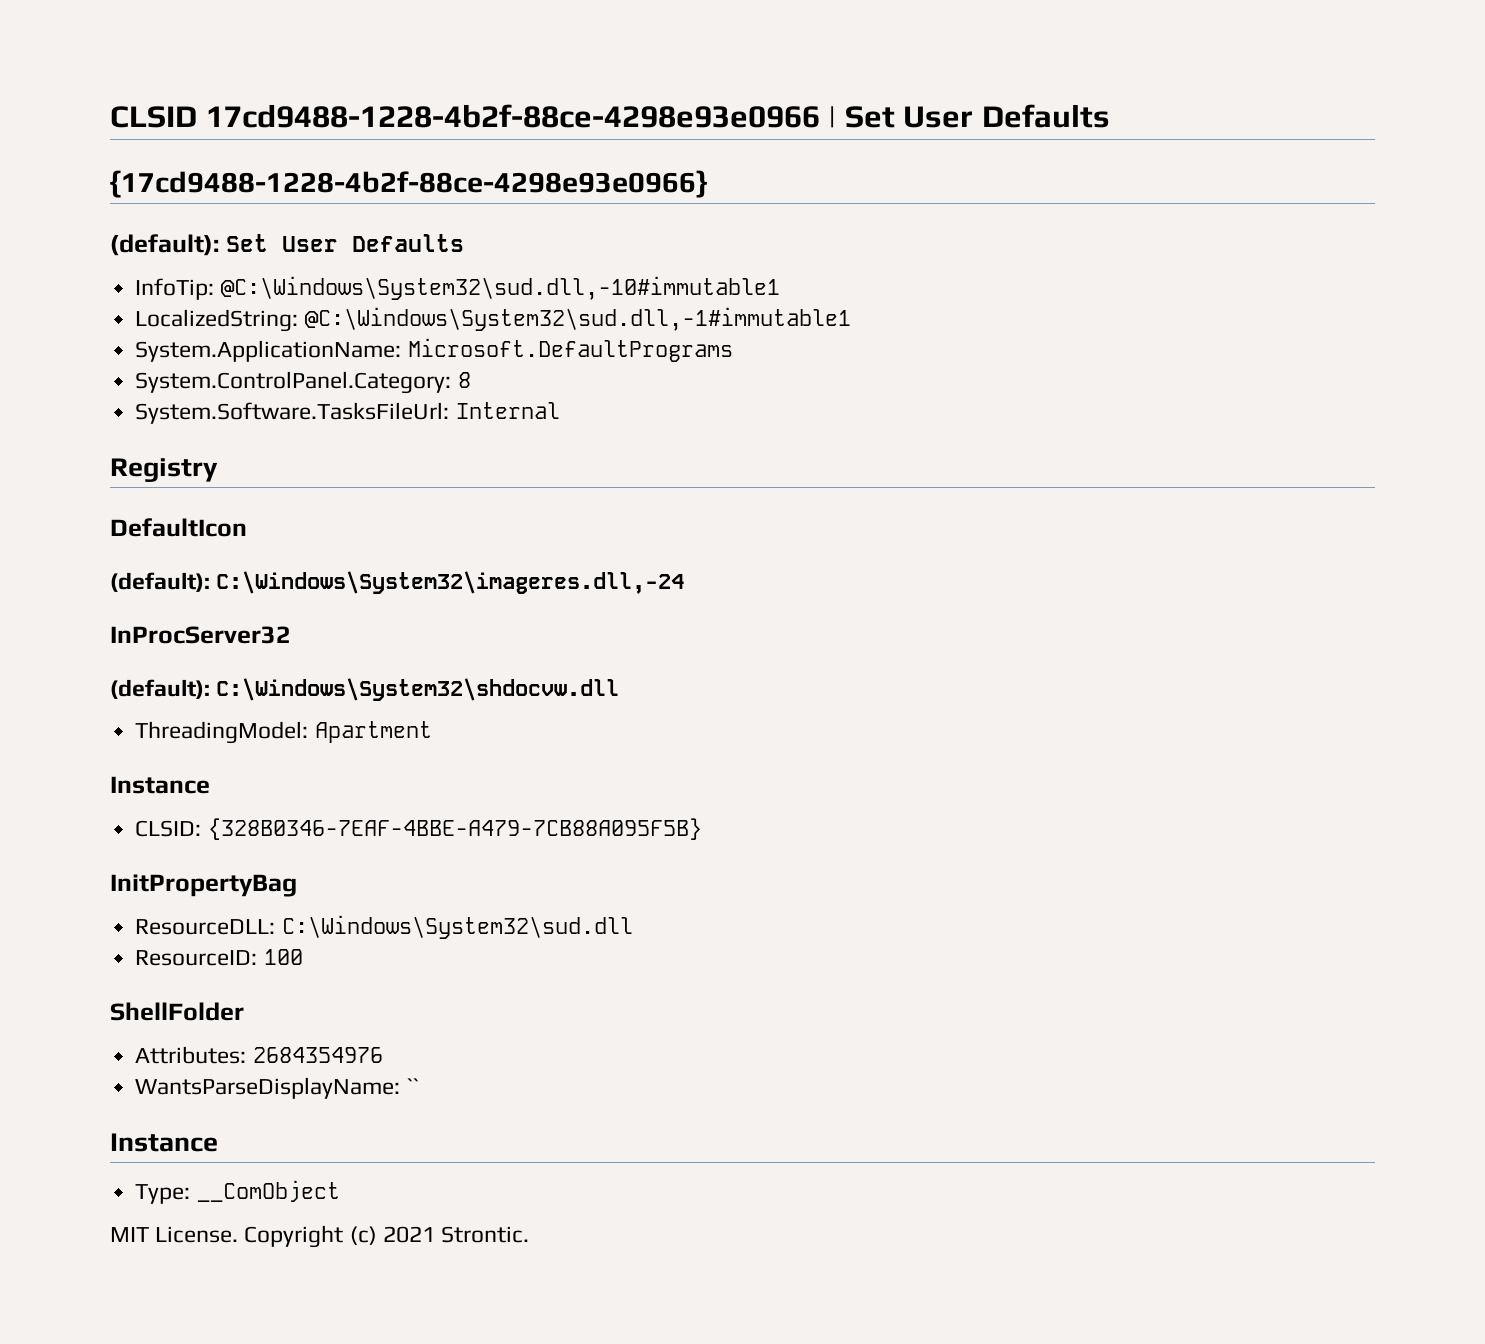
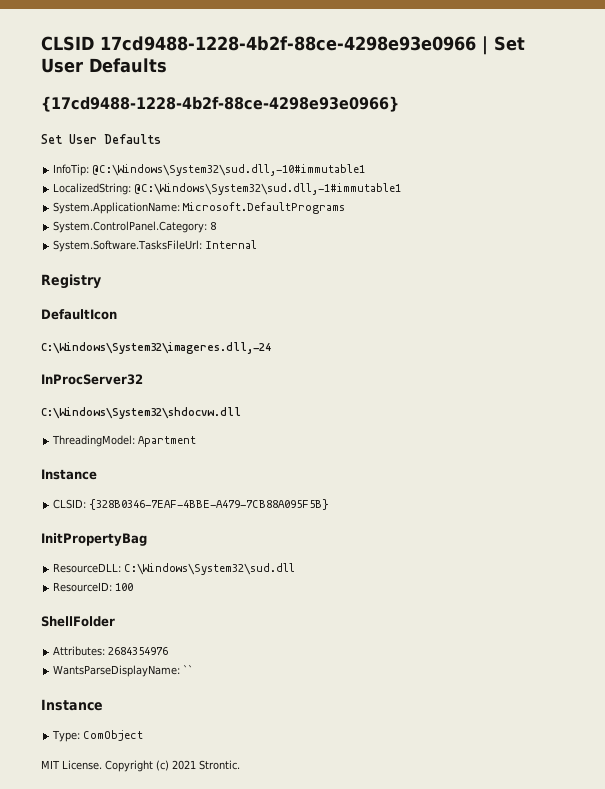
  {17cd9488-1228-4b2f-88ce-4298e93e0966}
- (default): Set User Defaults
+ Set User Defaults
- (default): C:\Windows\System32\imageres.dll,-24
+ C:\Windows\System32\imageres.dll,-24
- (default): C:\Windows\System32\shdocvw.dll
+ C:\Windows\System32\shdocvw.dll
- Type: __ComObject
+ Type: ComObject

